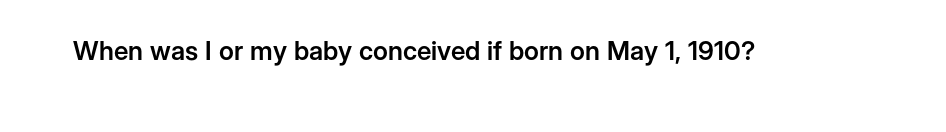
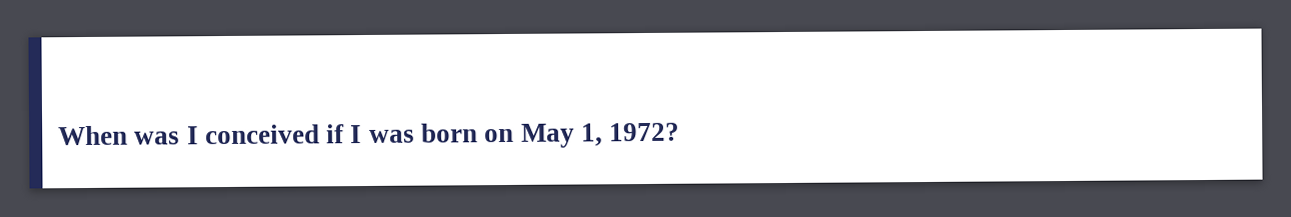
- When was I or my baby conceived if born on May 1, 1910?
+ When was I conceived if I was born on May 1, 1972?

